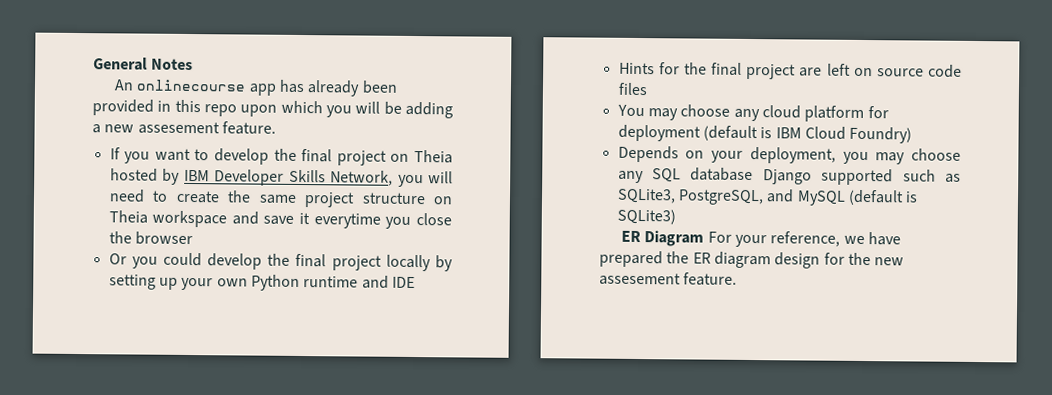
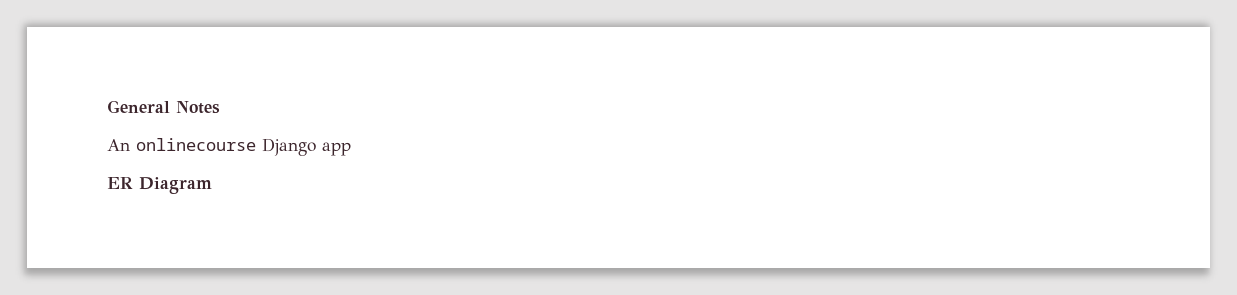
- An onlinecourse app has already been provided in this repo upon which you will be adding a new assesement feature.
- If you want to develop the final project on Theia hosted by IBM Developer Skills Network, you will need to create the same project structure on Theia workspace and save it everytime you close the browser
- Or you could develop the final project locally by setting up your own Python runtime and IDE
- Hints for the final project are left on source code files
- You may choose any cloud platform for deployment (default is IBM Cloud Foundry)
- Depends on your deployment, you may choose any SQL database Django supported such as SQLite3, PostgreSQL, and MySQL (default is SQLite3)
- ER Diagram For your reference, we have prepared the ER diagram design for the new assesement feature.
+ An onlinecourse Django app
+ ER Diagram

